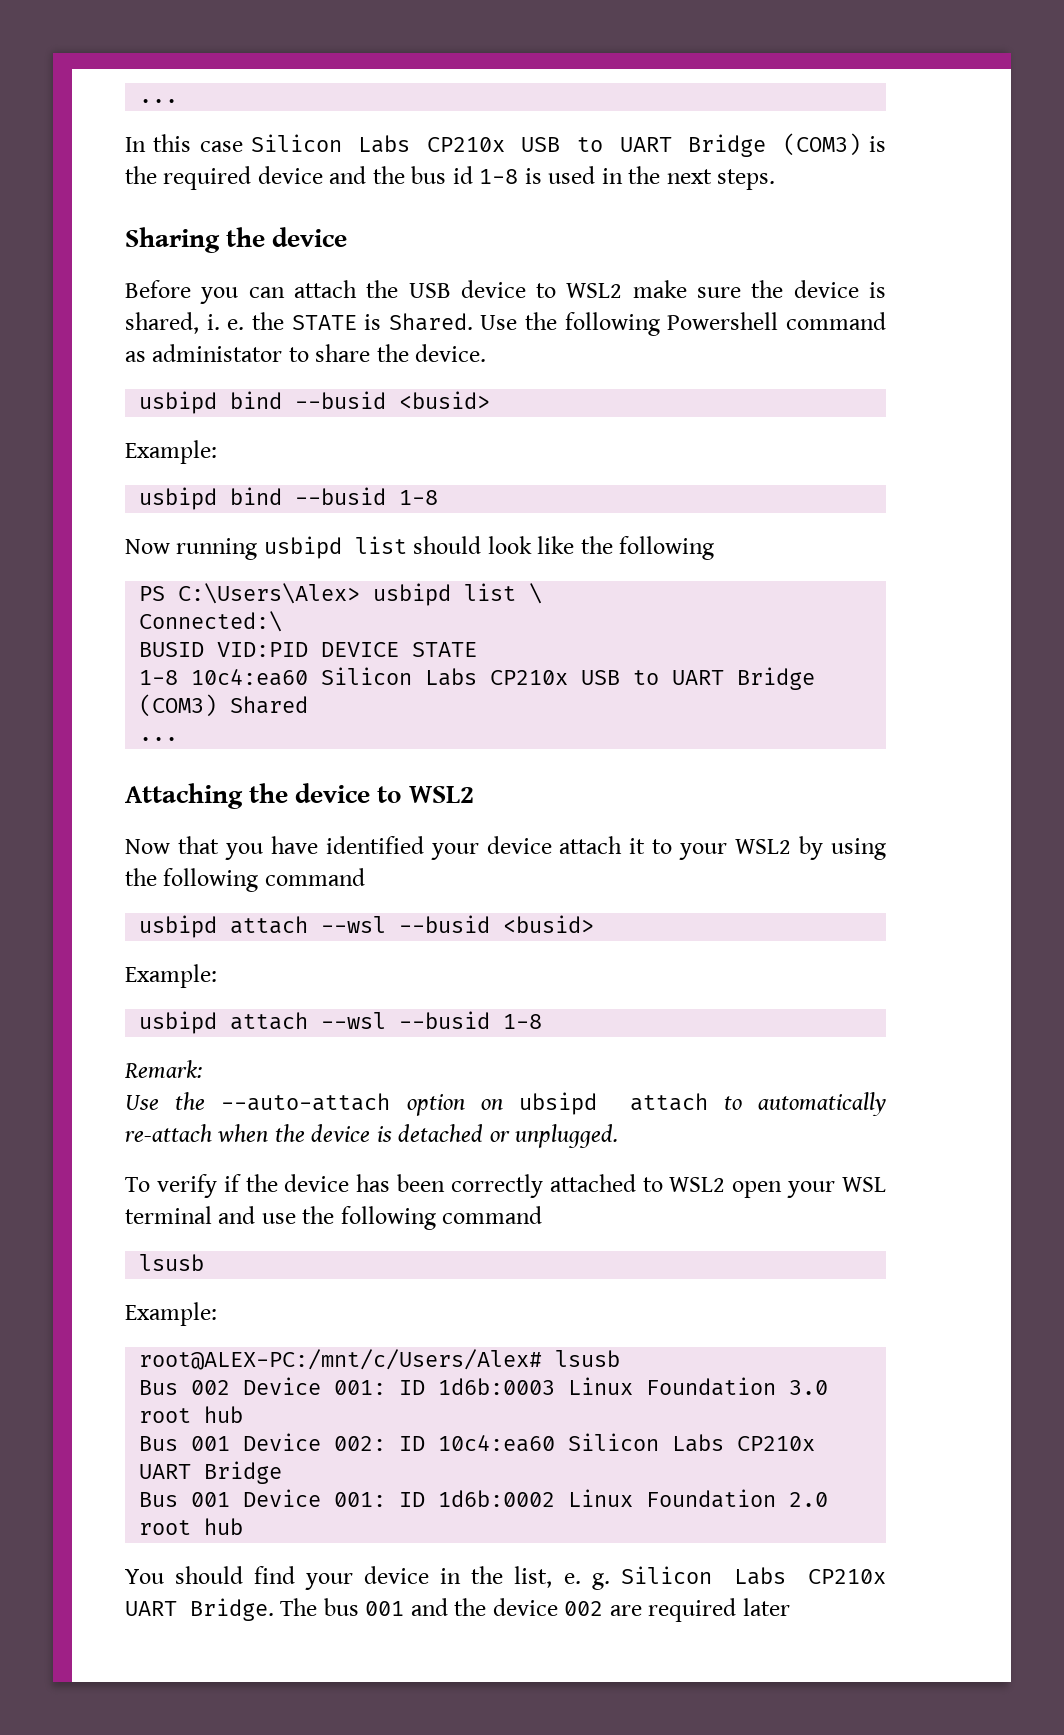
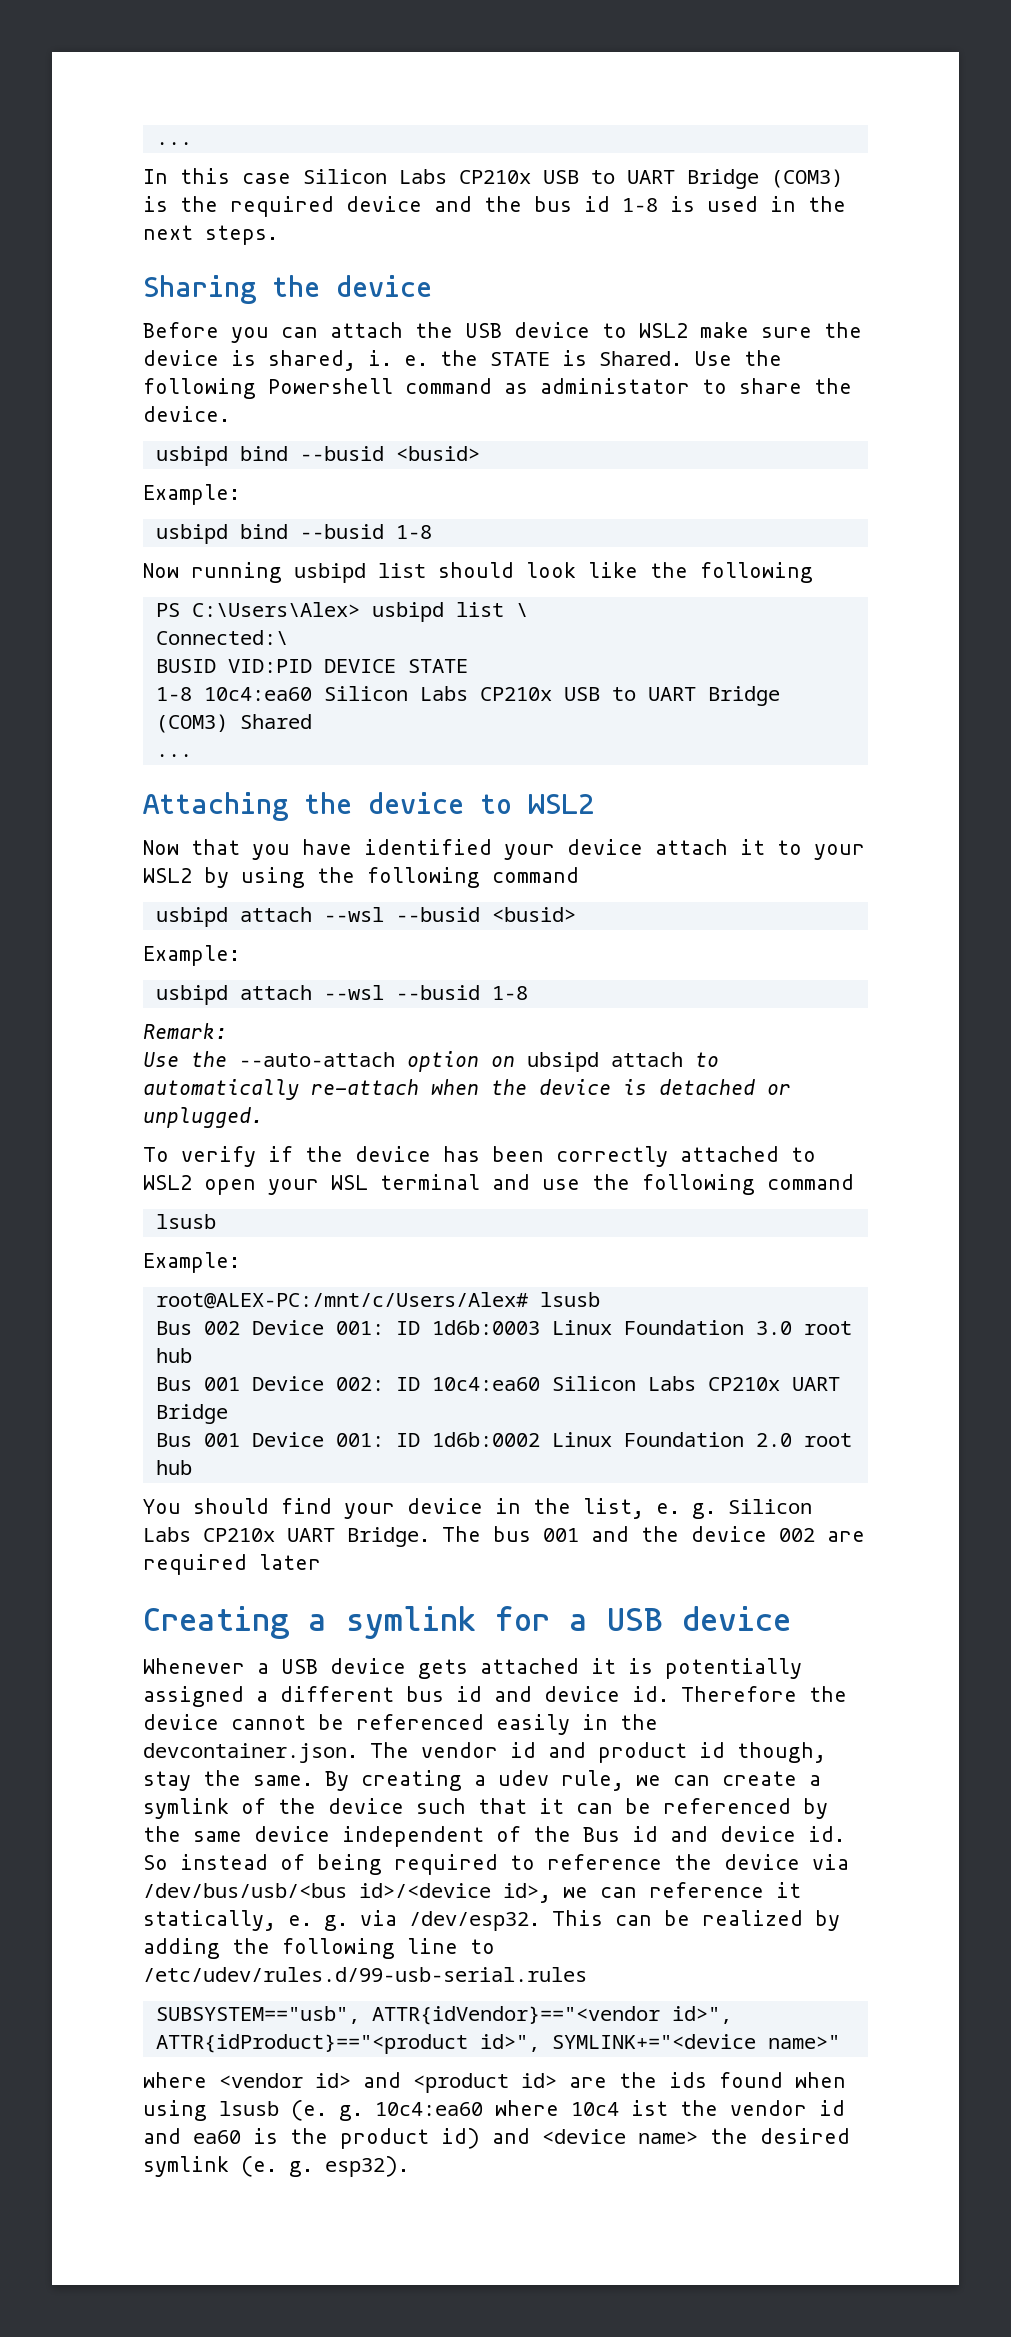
+ Creating a symlink for a USB device
+ Whenever a USB device gets attached it is potentially assigned a different bus id and device id. Therefore the device cannot be referenced easily in the devcontainer.json. The vendor id and product id though, stay the same. By creating a udev rule, we can create a symlink of the device such that it can be referenced by the same device independent of the Bus id and device id. So instead of being required to reference the device via /dev/bus/usb/<bus id>/<device id>, we can reference it statically, e. g. via /dev/esp32. This can be realized by adding the following line to /etc/udev/rules.d/99-usb-serial.rules
+ SUBSYSTEM=="usb", ATTR{idVendor}=="<vendor id>", ATTR{idProduct}=="<product id>", SYMLINK+="<device name>"
+ where <vendor id> and <product id> are the ids found when using lsusb (e. g. 10c4:ea60 where 10c4 ist the vendor id and ea60 is the product id) and <device name> the desired symlink (e. g. esp32).

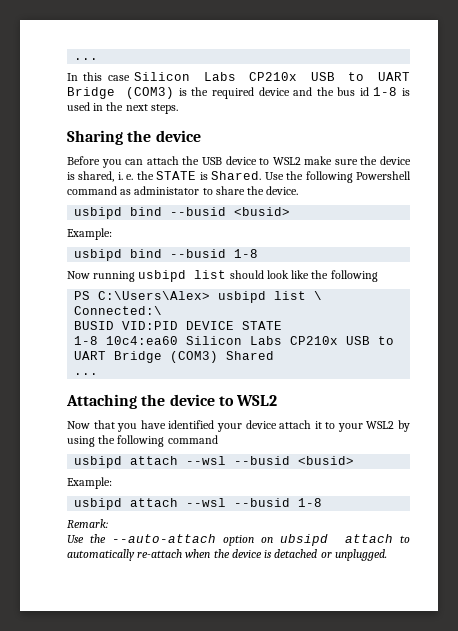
- To verify if the device has been correctly attached to WSL2 open your WSL terminal and use the following command
- lsusb
- Example:
- root@ALEX-PC:/mnt/c/Users/Alex# lsusb
- Bus 002 Device 001: ID 1d6b:0003 Linux Foundation 3.0 root hub
- Bus 001 Device 002: ID 10c4:ea60 Silicon Labs CP210x UART Bridge
- Bus 001 Device 001: ID 1d6b:0002 Linux Foundation 2.0 root hub
- You should find your device in the list, e. g. Silicon Labs CP210x UART Bridge. The bus 001 and the device 002 are required later
- Creating a symlink for a USB device
- Whenever a USB device gets attached it is potentially assigned a different bus id and device id. Therefore the device cannot be referenced easily in the devcontainer.json. The vendor id and product id though, stay the same. By creating a udev rule, we can create a symlink of the device such that it can be referenced by the same device independent of the Bus id and device id. So instead of being required to reference the device via /dev/bus/usb/<bus id>/<device id>, we can reference it statically, e. g. via /dev/esp32. This can be realized by adding the following line to /etc/udev/rules.d/99-usb-serial.rules
- SUBSYSTEM=="usb", ATTR{idVendor}=="<vendor id>", ATTR{idProduct}=="<product id>", SYMLINK+="<device name>"
- where <vendor id> and <product id> are the ids found when using lsusb (e. g. 10c4:ea60 where 10c4 ist the vendor id and ea60 is the product id) and <device name> the desired symlink (e. g. esp32).

